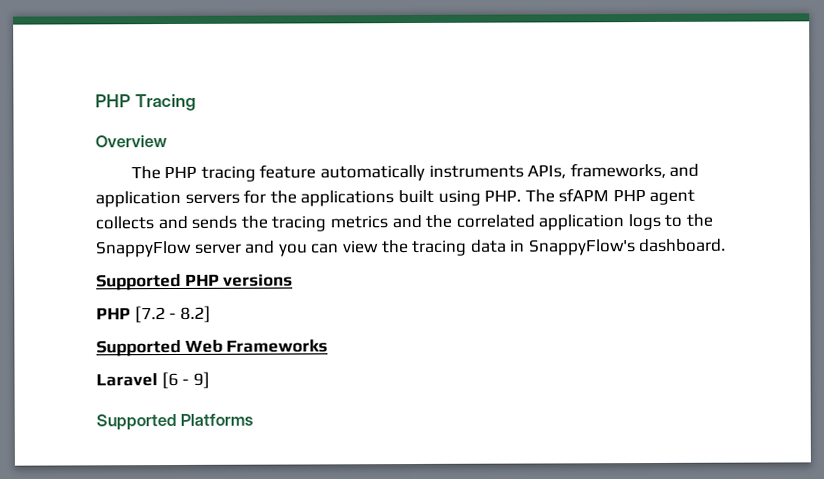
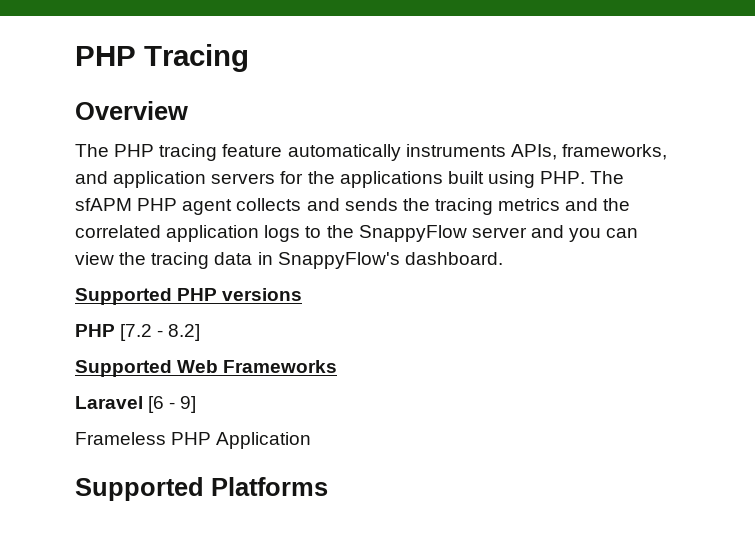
+ Frameless PHP Application

